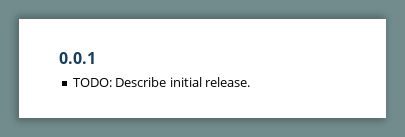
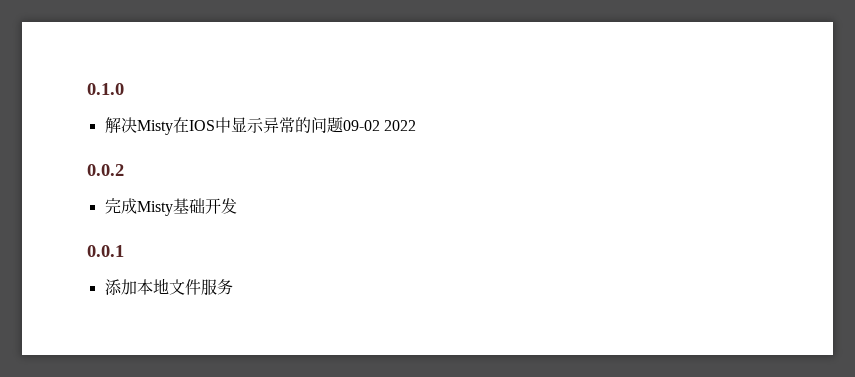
+ 0.1.0
+ 解决Misty在IOS中显示异常的问题09-02 2022
+ 0.0.2
+ 完成Misty基础开发
  0.0.1
- TODO: Describe initial release.
+ 添加本地文件服务

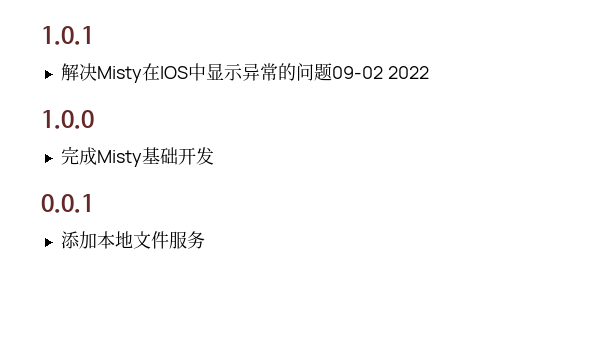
- 0.1.0
+ 1.0.1
- 0.0.2
+ 1.0.0

